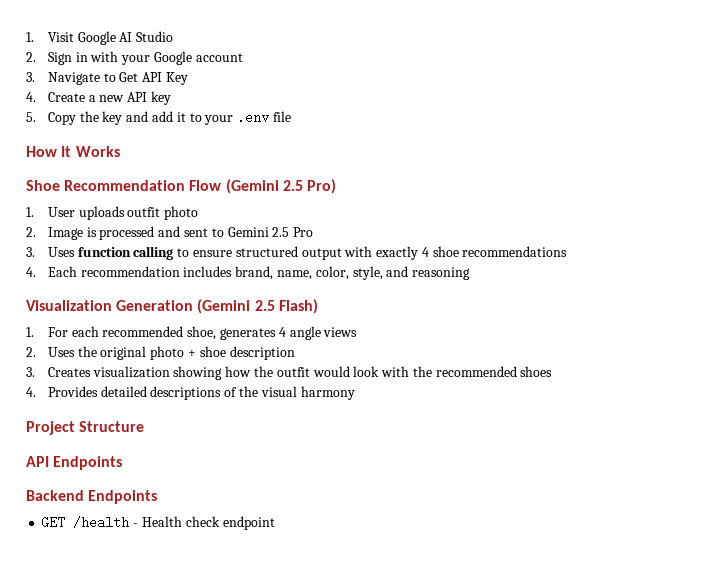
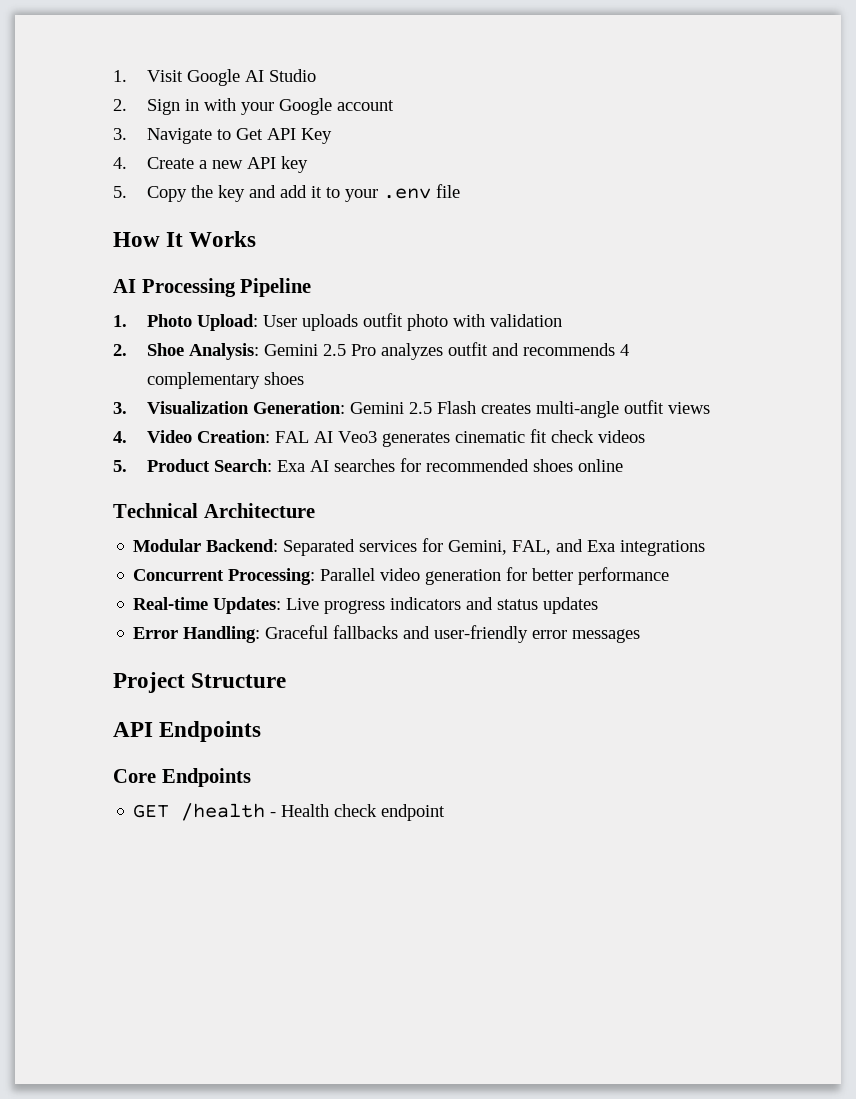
- Shoe Recommendation Flow (Gemini 2.5 Pro)
- 1. User uploads outfit photo
- 2. Image is processed and sent to Gemini 2.5 Pro
- 3. Uses function calling to ensure structured output with exactly 4 shoe recommendations
- 4. Each recommendation includes brand, name, color, style, and reasoning
- Visualization Generation (Gemini 2.5 Flash)
- 1. For each recommended shoe, generates 4 angle views
- 2. Uses the original photo + shoe description
- 3. Creates visualization showing how the outfit would look with the recommended shoes
- 4. Provides detailed descriptions of the visual harmony
+ AI Processing Pipeline
+ 1. Photo Upload: User uploads outfit photo with validation
+ 2. Shoe Analysis: Gemini 2.5 Pro analyzes outfit and recommends 4 complementary shoes
+ 3. Visualization Generation: Gemini 2.5 Flash creates multi-angle outfit views
+ 4. Video Creation: FAL AI Veo3 generates cinematic fit check videos
+ 5. Product Search: Exa AI searches for recommended shoes online
+ Technical Architecture
+ Modular Backend: Separated services for Gemini, FAL, and Exa integrations
+ Concurrent Processing: Parallel video generation for better performance
+ Real-time Updates: Live progress indicators and status updates
+ Error Handling: Graceful fallbacks and user-friendly error messages
- Backend Endpoints
+ Core Endpoints

